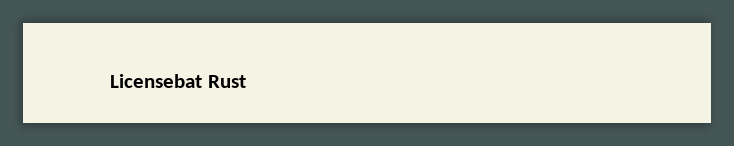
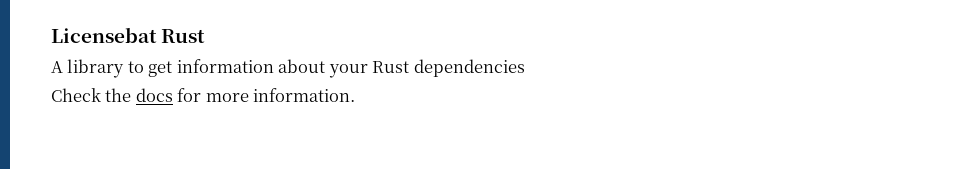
+ A library to get information about your Rust dependencies
+ Check the docs for more information.

